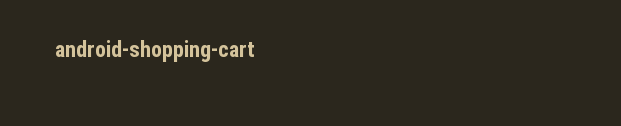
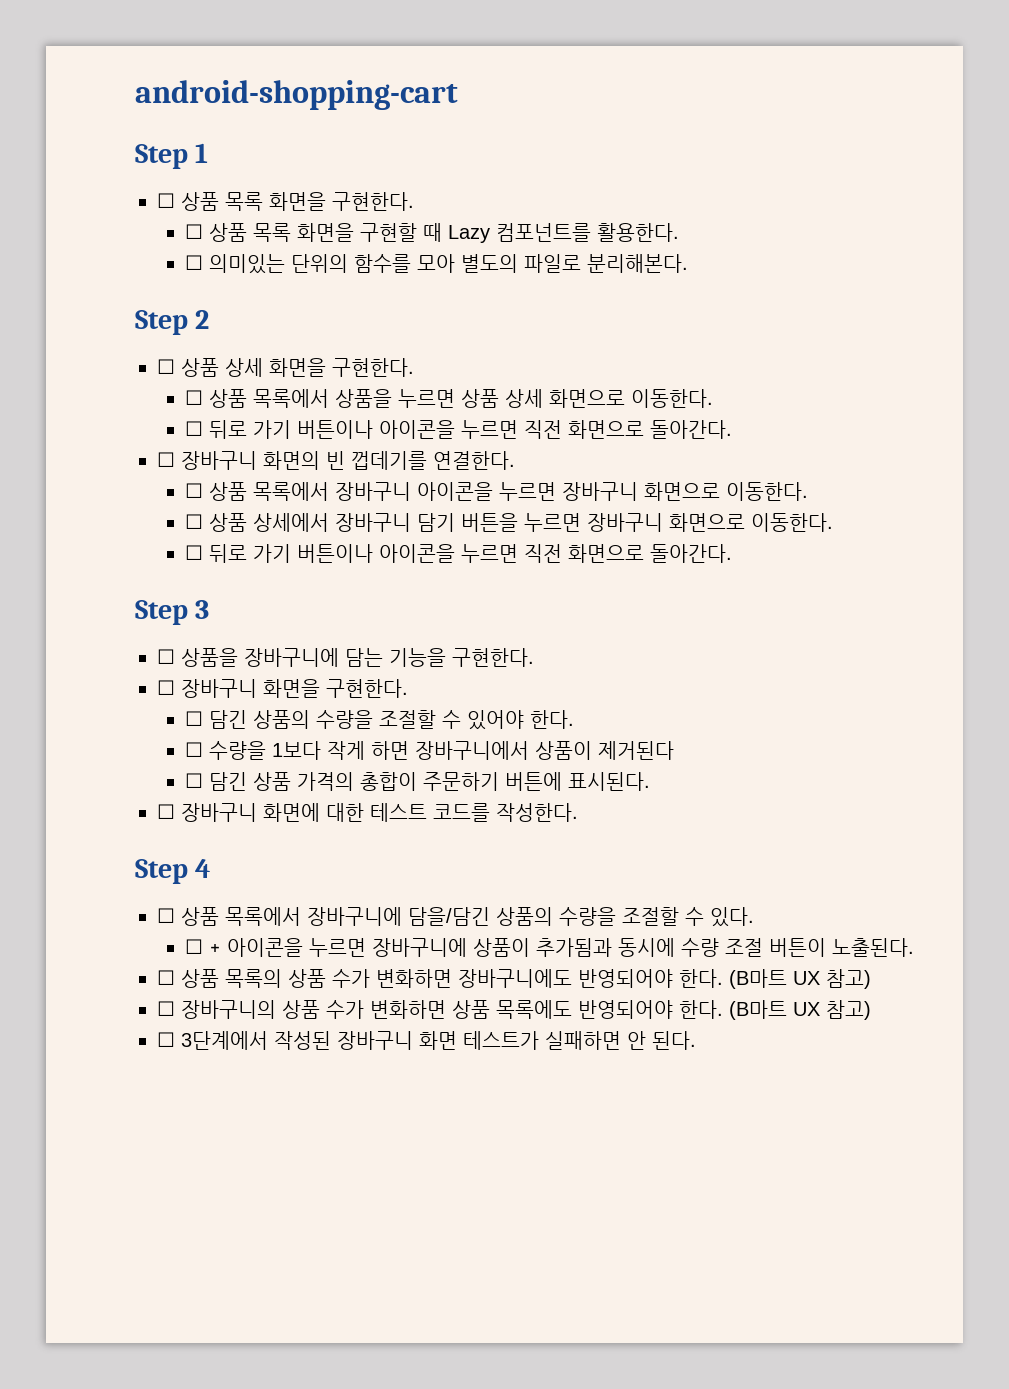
+ Step 1
+ ☐ 상품 목록 화면을 구현한다.
+ ☐ 상품 목록 화면을 구현할 때 Lazy 컴포넌트를 활용한다.
+ ☐ 의미있는 단위의 함수를 모아 별도의 파일로 분리해본다.
+ Step 2
+ ☐ 상품 상세 화면을 구현한다.
+ ☐ 상품 목록에서 상품을 누르면 상품 상세 화면으로 이동한다.
+ ☐ 뒤로 가기 버튼이나 아이콘을 누르면 직전 화면으로 돌아간다.
+ ☐ 장바구니 화면의 빈 껍데기를 연결한다.
+ ☐ 상품 목록에서 장바구니 아이콘을 누르면 장바구니 화면으로 이동한다.
+ ☐ 상품 상세에서 장바구니 담기 버튼을 누르면 장바구니 화면으로 이동한다.
+ ☐ 뒤로 가기 버튼이나 아이콘을 누르면 직전 화면으로 돌아간다.
+ Step 3
+ ☐ 상품을 장바구니에 담는 기능을 구현한다.
+ ☐ 장바구니 화면을 구현한다.
+ ☐ 담긴 상품의 수량을 조절할 수 있어야 한다.
+ ☐ 수량을 1보다 작게 하면 장바구니에서 상품이 제거된다
+ ☐ 담긴 상품 가격의 총합이 주문하기 버튼에 표시된다.
+ ☐ 장바구니 화면에 대한 테스트 코드를 작성한다.
+ Step 4
+ ☐ 상품 목록에서 장바구니에 담을/담긴 상품의 수량을 조절할 수 있다.
+ ☐ + 아이콘을 누르면 장바구니에 상품이 추가됨과 동시에 수량 조절 버튼이 노출된다.
+ ☐ 상품 목록의 상품 수가 변화하면 장바구니에도 반영되어야 한다. (B마트 UX 참고)
+ ☐ 장바구니의 상품 수가 변화하면 상품 목록에도 반영되어야 한다. (B마트 UX 참고)
+ ☐ 3단계에서 작성된 장바구니 화면 테스트가 실패하면 안 된다.

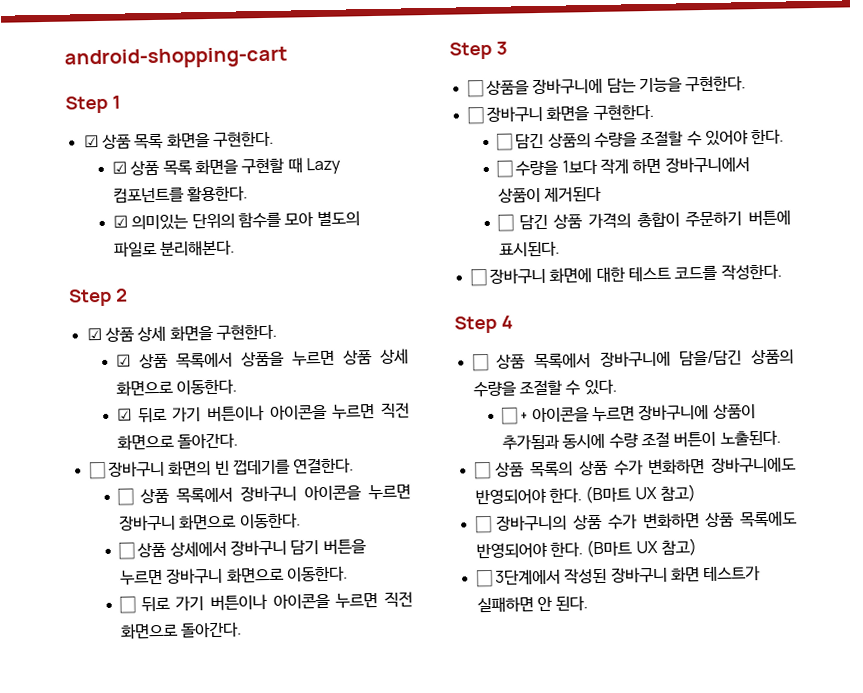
- ☐ 상품 목록 화면을 구현한다.
+ ☑ 상품 목록 화면을 구현한다.
- ☐ 상품 목록 화면을 구현할 때 Lazy 컴포넌트를 활용한다.
+ ☑ 상품 목록 화면을 구현할 때 Lazy 컴포넌트를 활용한다.
- ☐ 의미있는 단위의 함수를 모아 별도의 파일로 분리해본다.
+ ☑ 의미있는 단위의 함수를 모아 별도의 파일로 분리해본다.
- ☐ 상품 상세 화면을 구현한다.
+ ☑ 상품 상세 화면을 구현한다.
- ☐ 상품 목록에서 상품을 누르면 상품 상세 화면으로 이동한다.
- ☐ 뒤로 가기 버튼이나 아이콘을 누르면 직전 화면으로 돌아간다.
+ ☑ 상품 목록에서 상품을 누르면 상품 상세 화면으로 이동한다.
+ ☑ 뒤로 가기 버튼이나 아이콘을 누르면 직전 화면으로 돌아간다.

